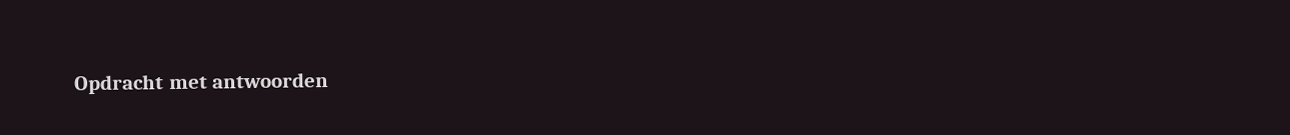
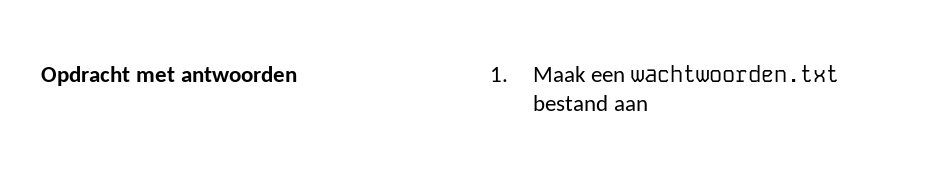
+ 1. Maak een wachtwoorden.txt bestand aan

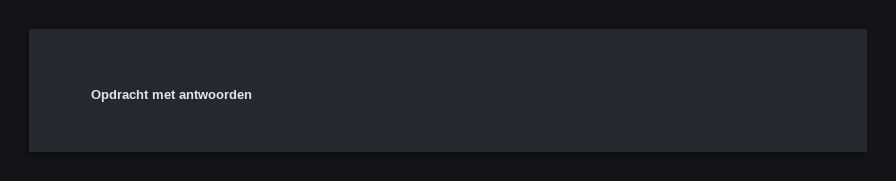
- 1. Maak een wachtwoorden.txt bestand aan

